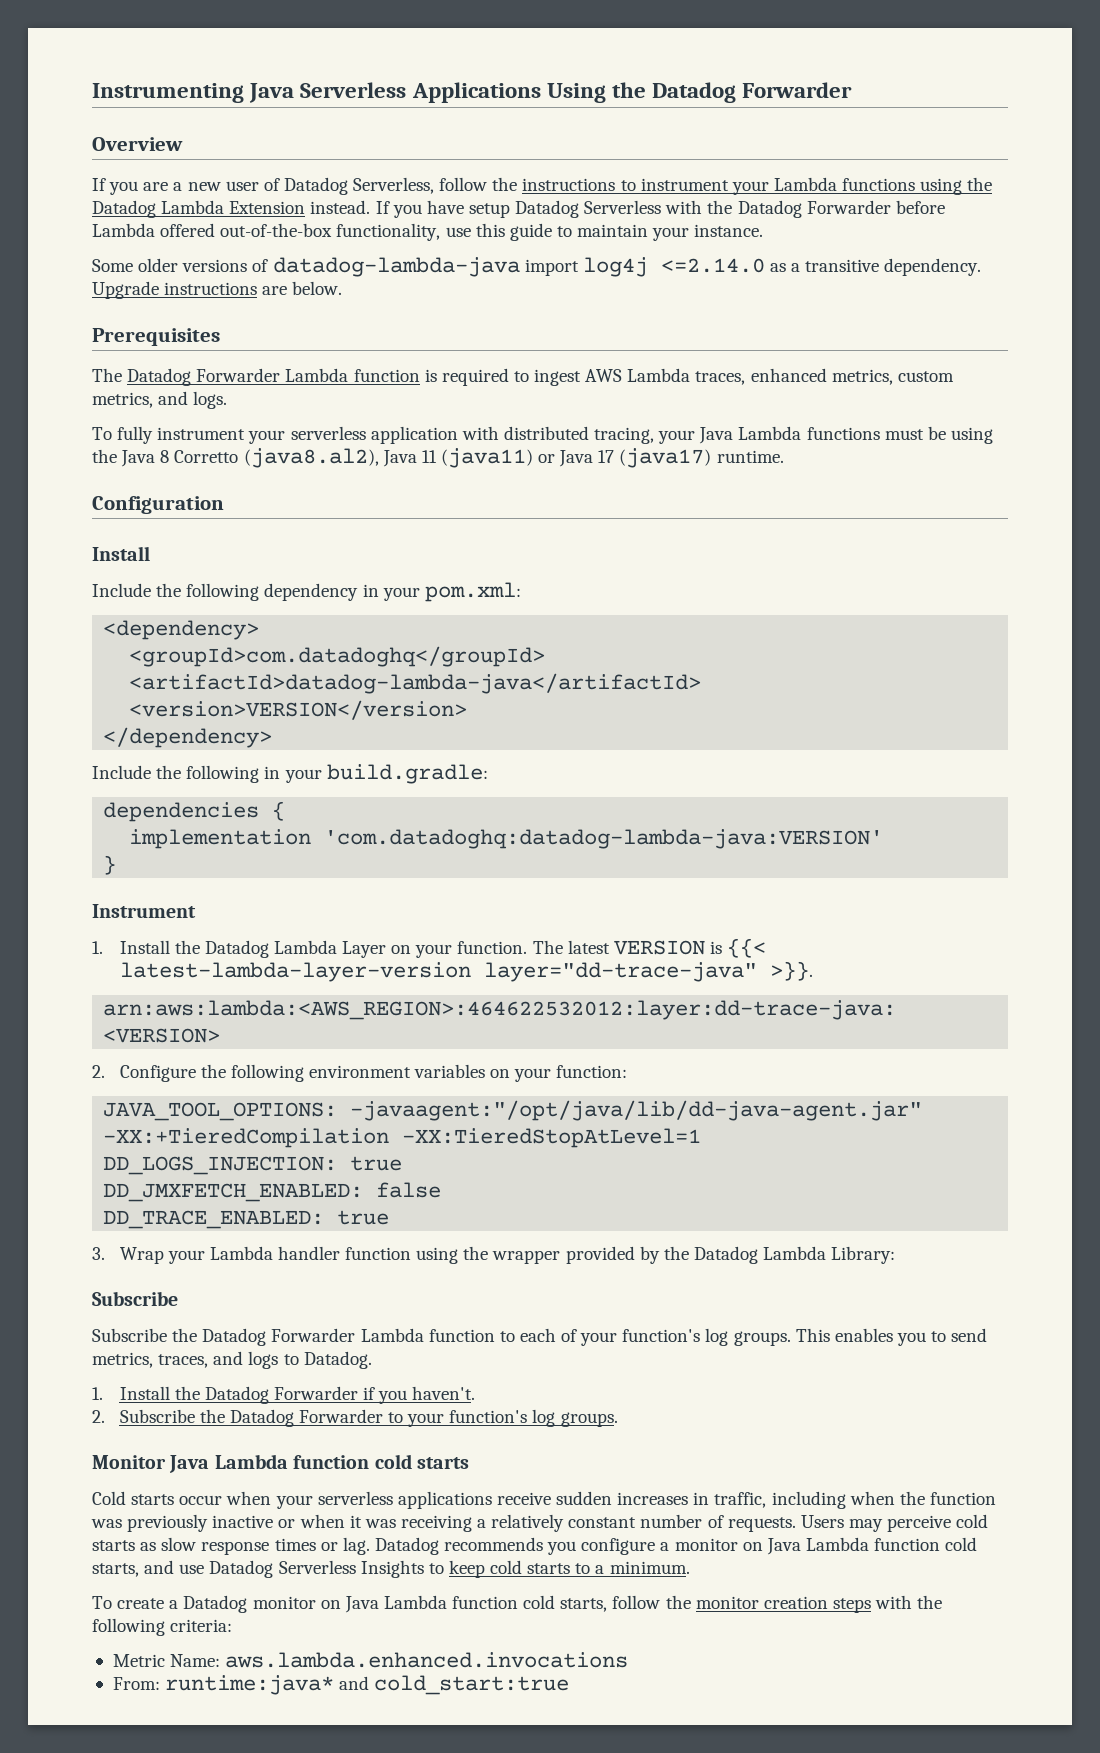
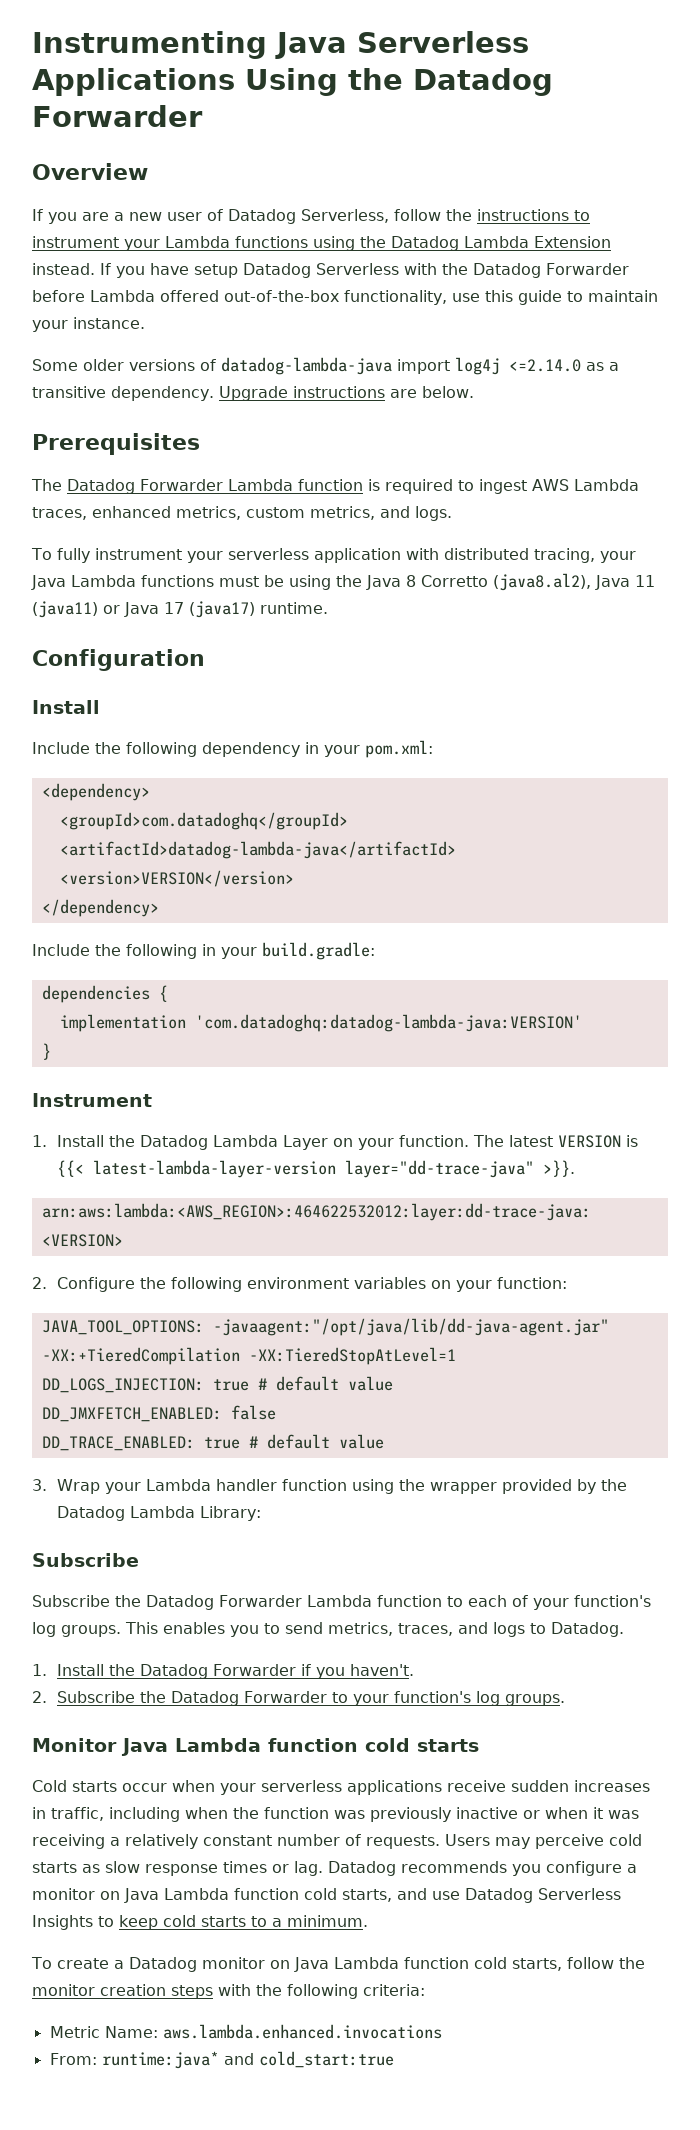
- DD_LOGS_INJECTION: true
+ DD_LOGS_INJECTION: true # default value
- DD_TRACE_ENABLED: true
+ DD_TRACE_ENABLED: true # default value

